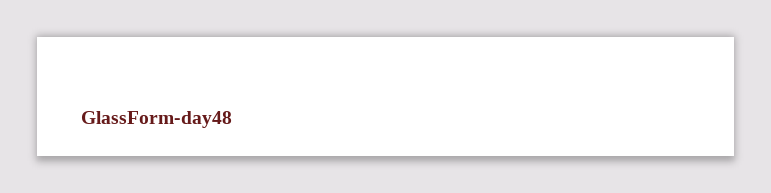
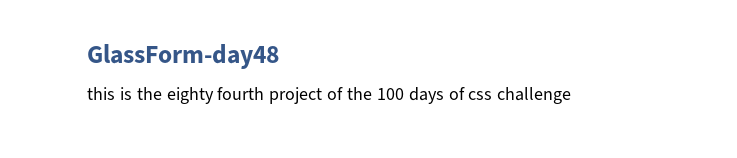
+ this is the eighty fourth project of the 100 days of css challenge

